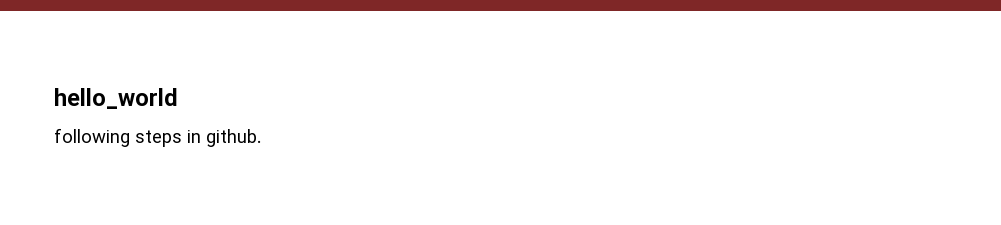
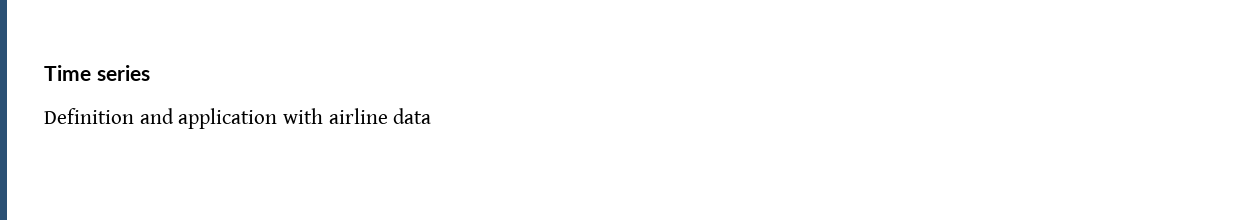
- hello_world
- following steps in github.
+ Time series
+ Definition and application with airline data

